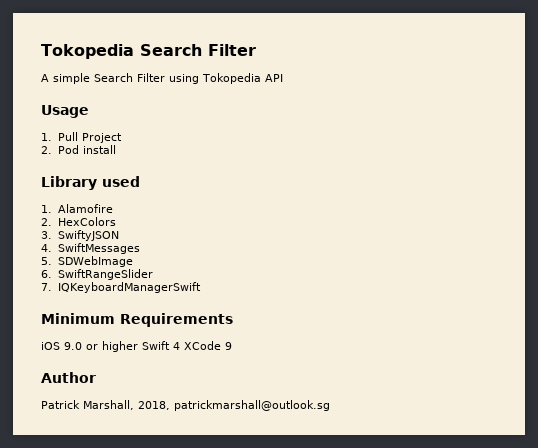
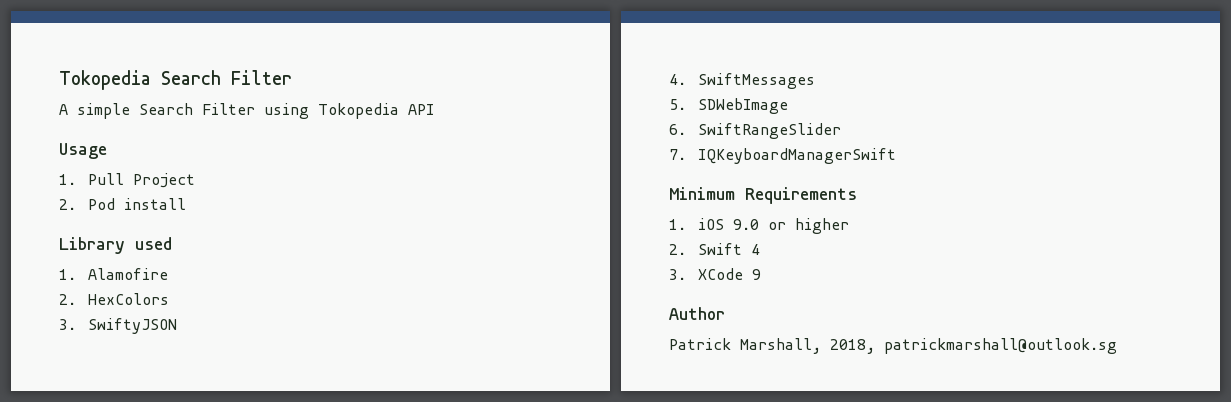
- iOS 9.0 or higher Swift 4 XCode 9
+ 1. iOS 9.0 or higher
+ 2. Swift 4
+ 3. XCode 9

